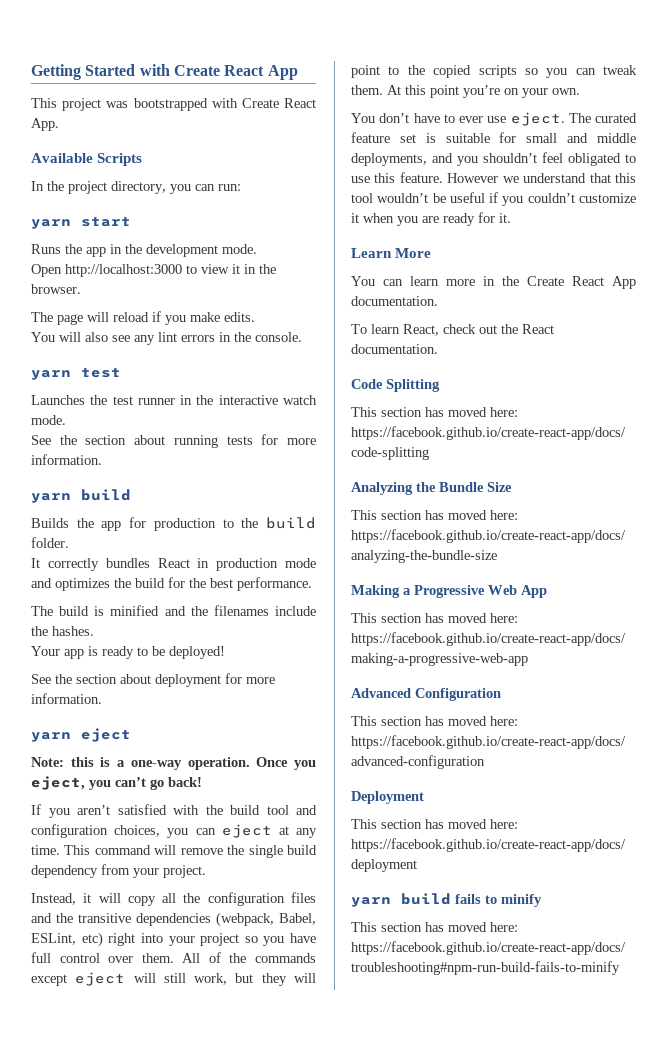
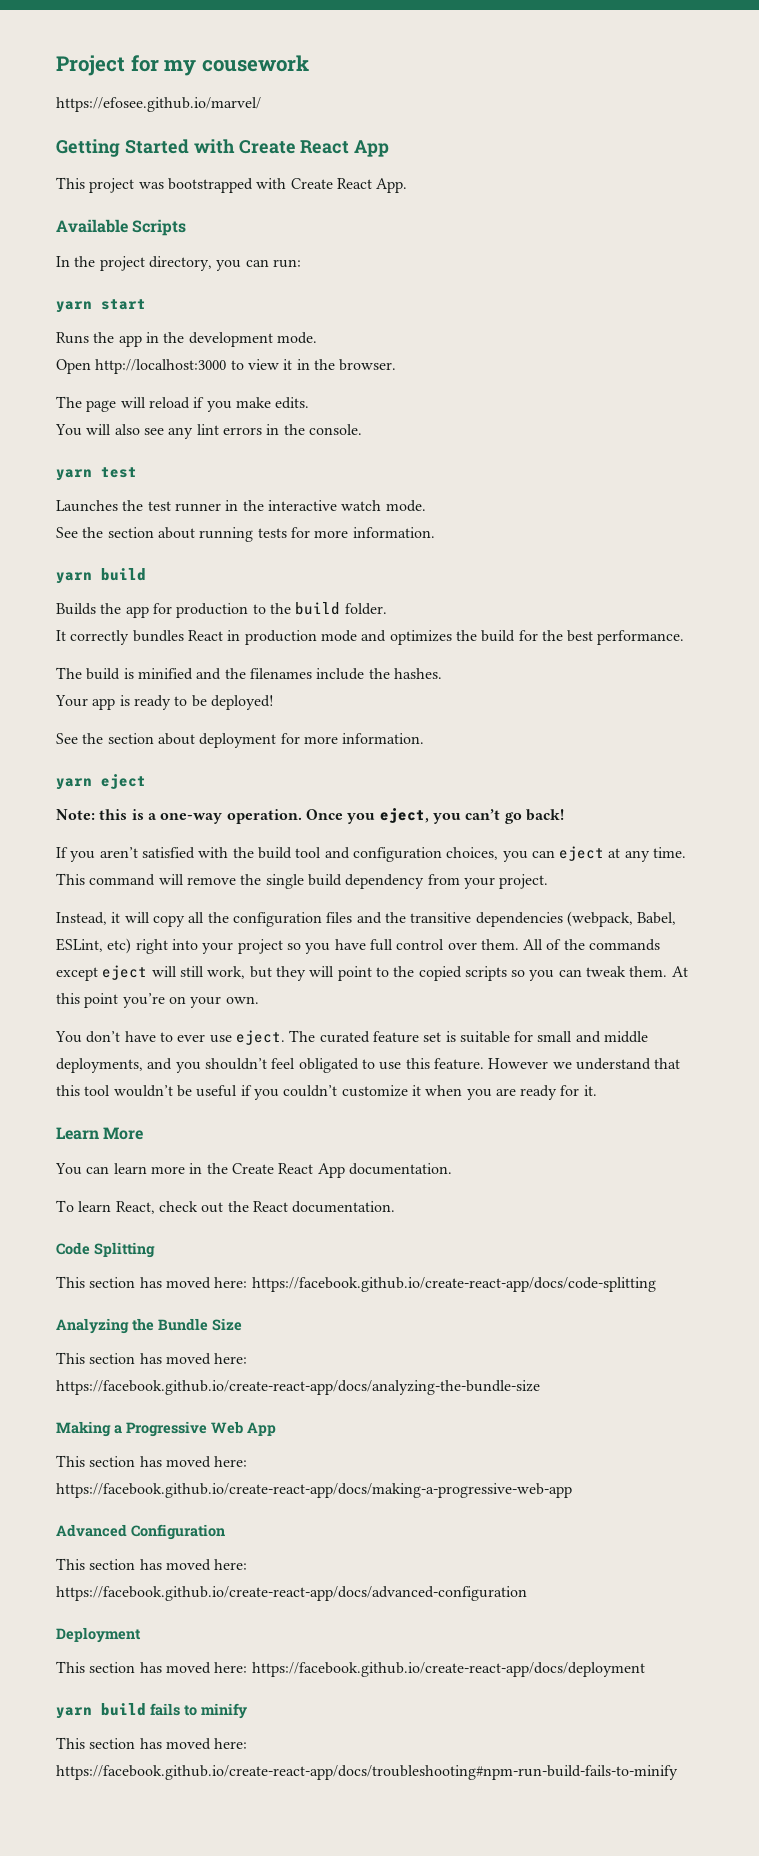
+ Project for my cousework
+ https://efosee.github.io/marvel/

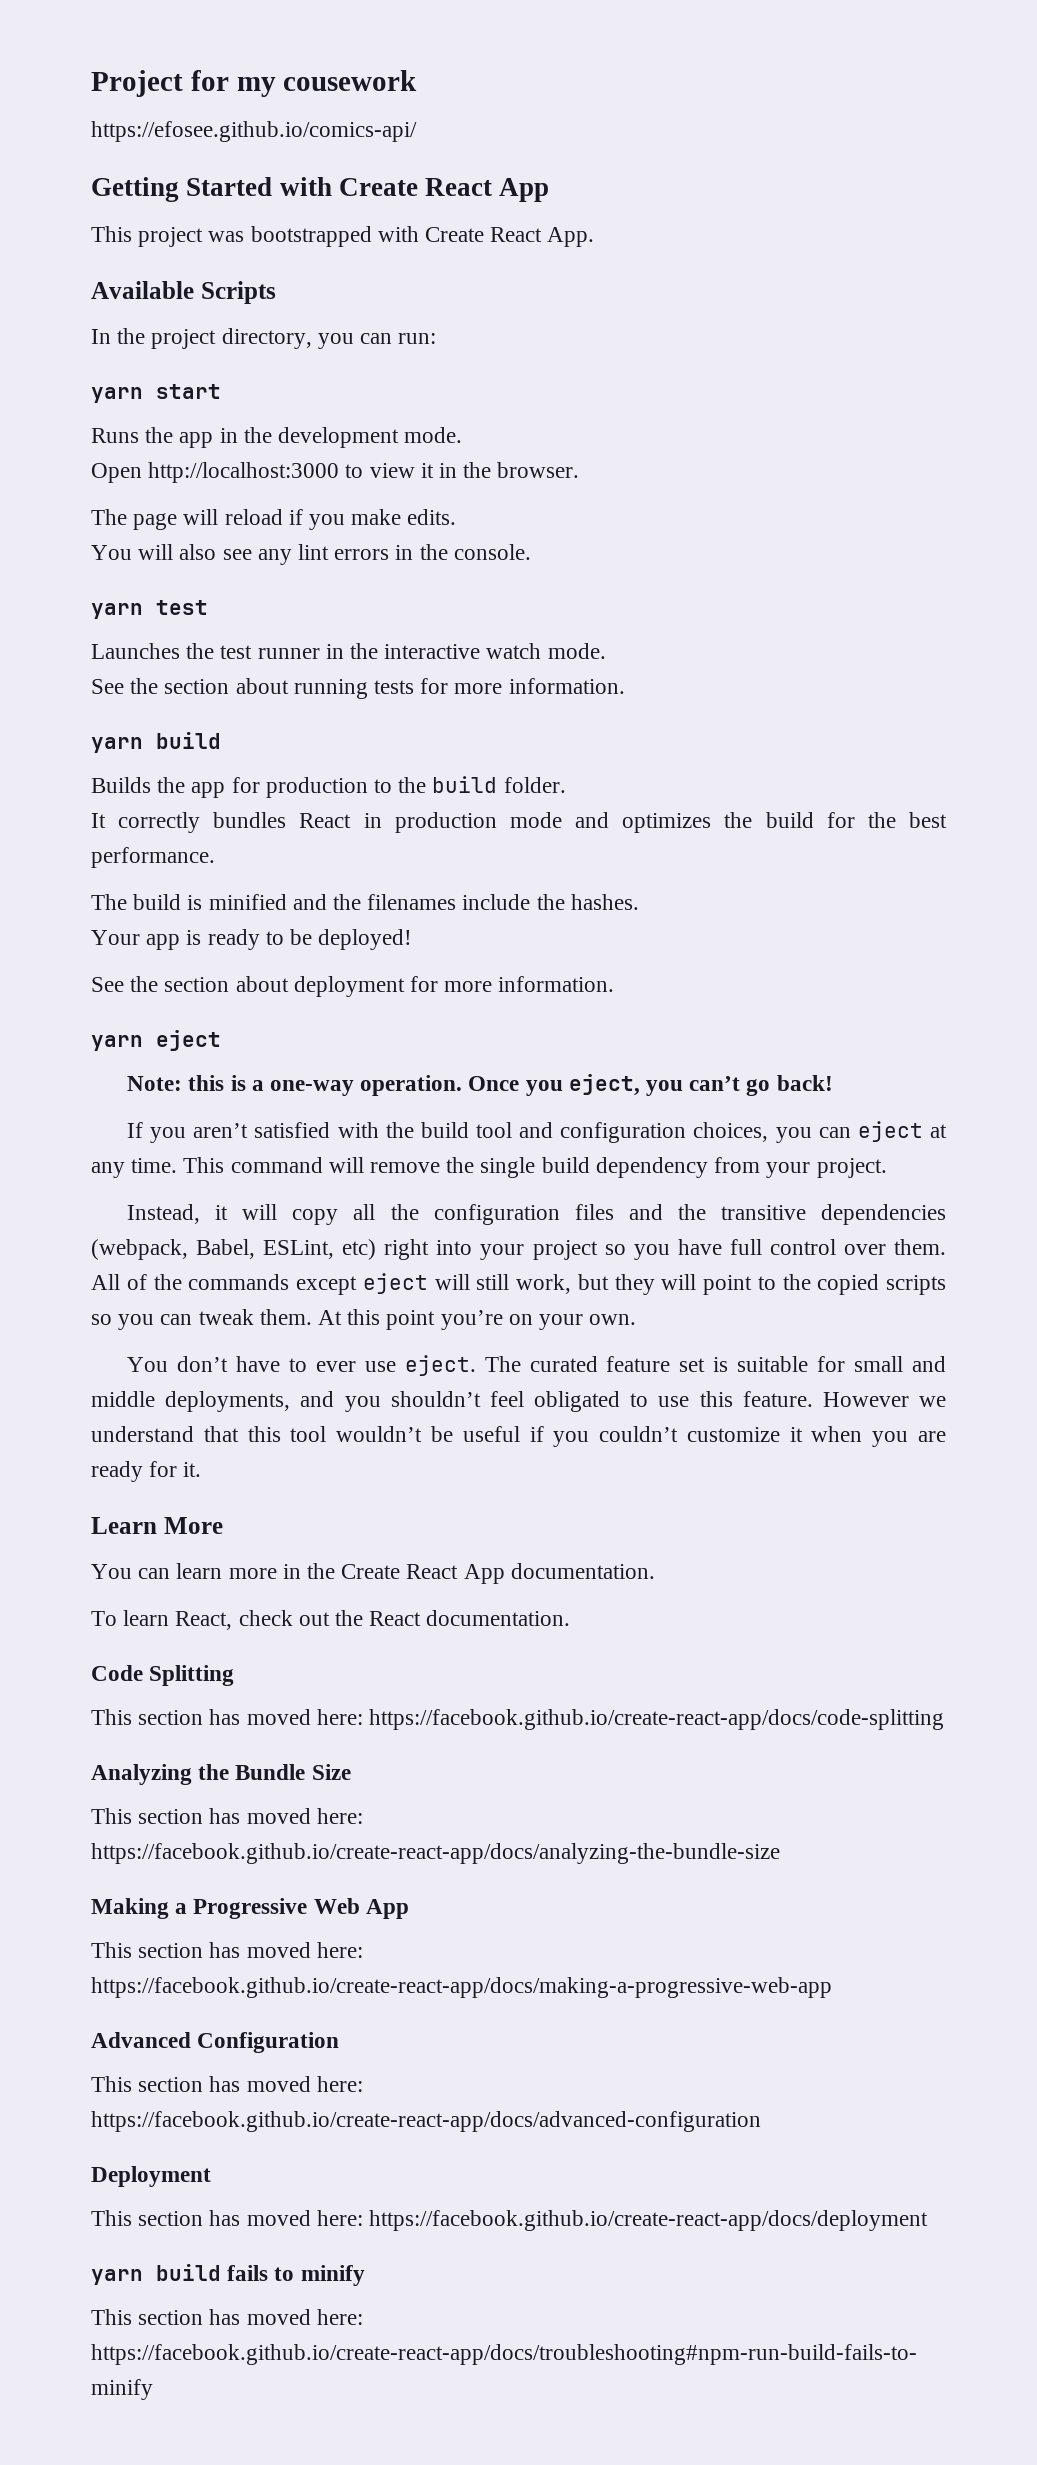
- https://efosee.github.io/marvel/
+ https://efosee.github.io/comics-api/

